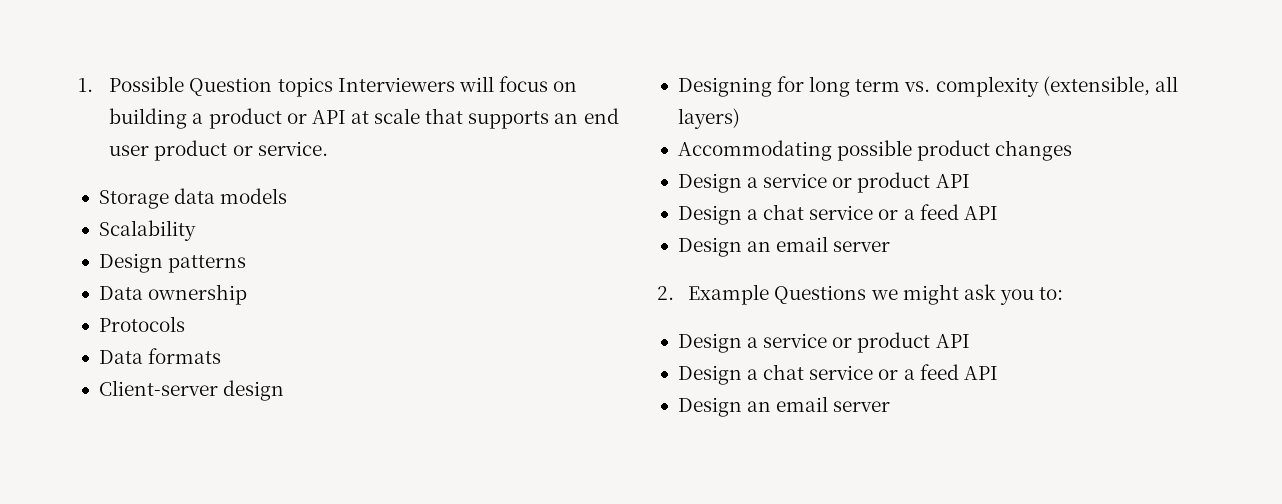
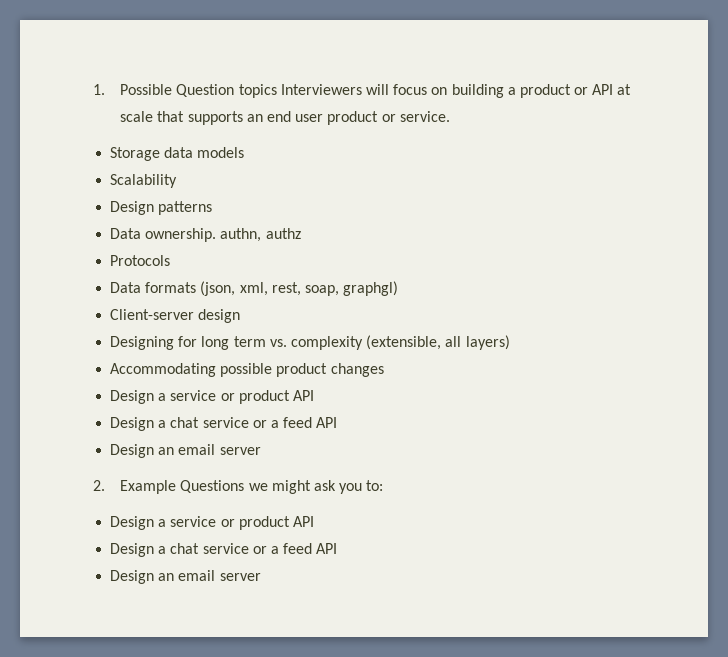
- Data ownership
+ Data ownership. authn, authz
- Data formats
+ Data formats (json, xml, rest, soap, graphgl)

